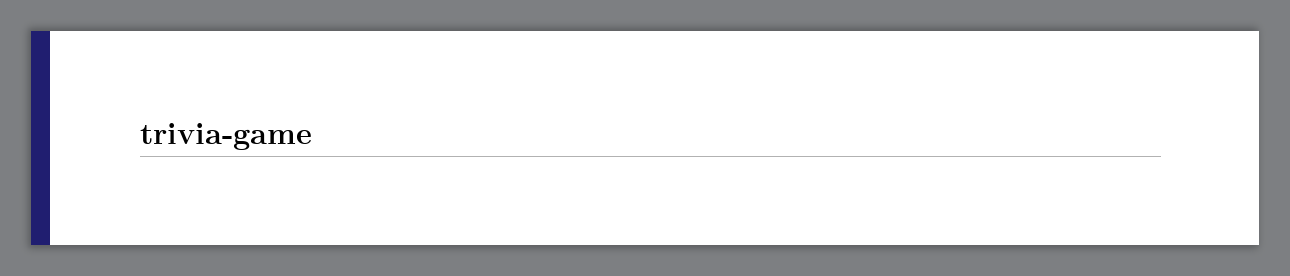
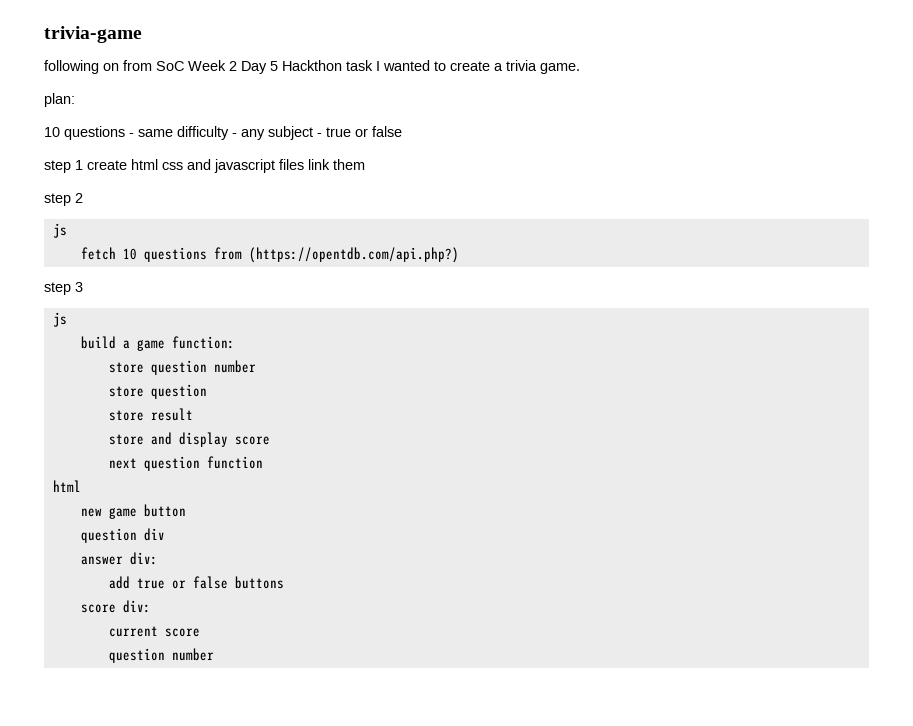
+ following on from SoC Week 2 Day 5 Hackthon task I wanted to create a trivia game.
+ plan:
+ 10 questions - same difficulty - any subject - true or false
+ step 1 create html css and javascript files link them
+ step 2
+ js
+ fetch 10 questions from (https://opentdb.com/api.php?)
+ step 3
+ js
+ build a game function:
+ store question number
+ store question
+ store result
+ store and display score
+ next question function
+ html
+ new game button
+ question div
+ answer div:
+ add true or false buttons
+ score div:
+ current score
+ question number

